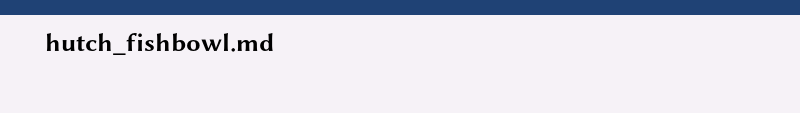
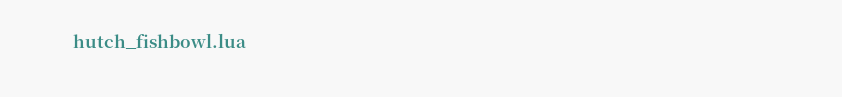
- hutch_fishbowl.md
+ hutch_fishbowl.lua

